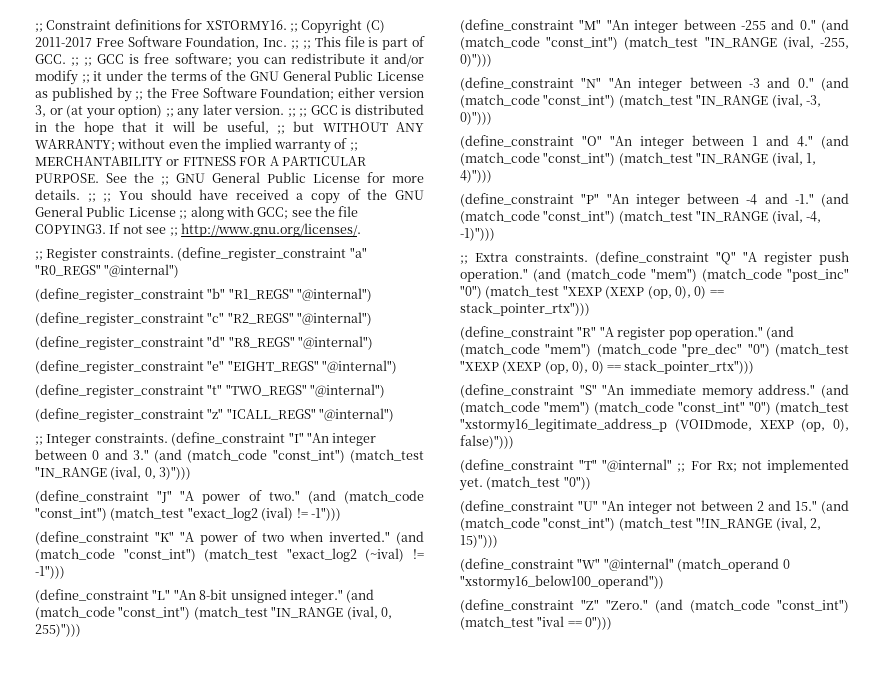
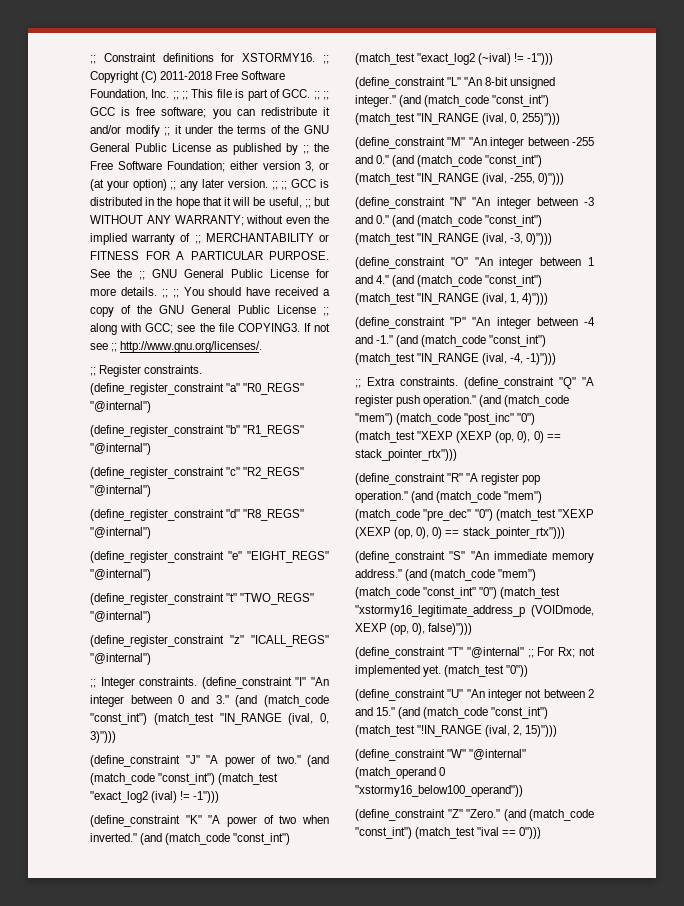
- Copyright (C) 2011-2017 Free Software Foundation, Inc. ;;
+ Copyright (C) 2011-2018 Free Software Foundation, Inc. ;;

